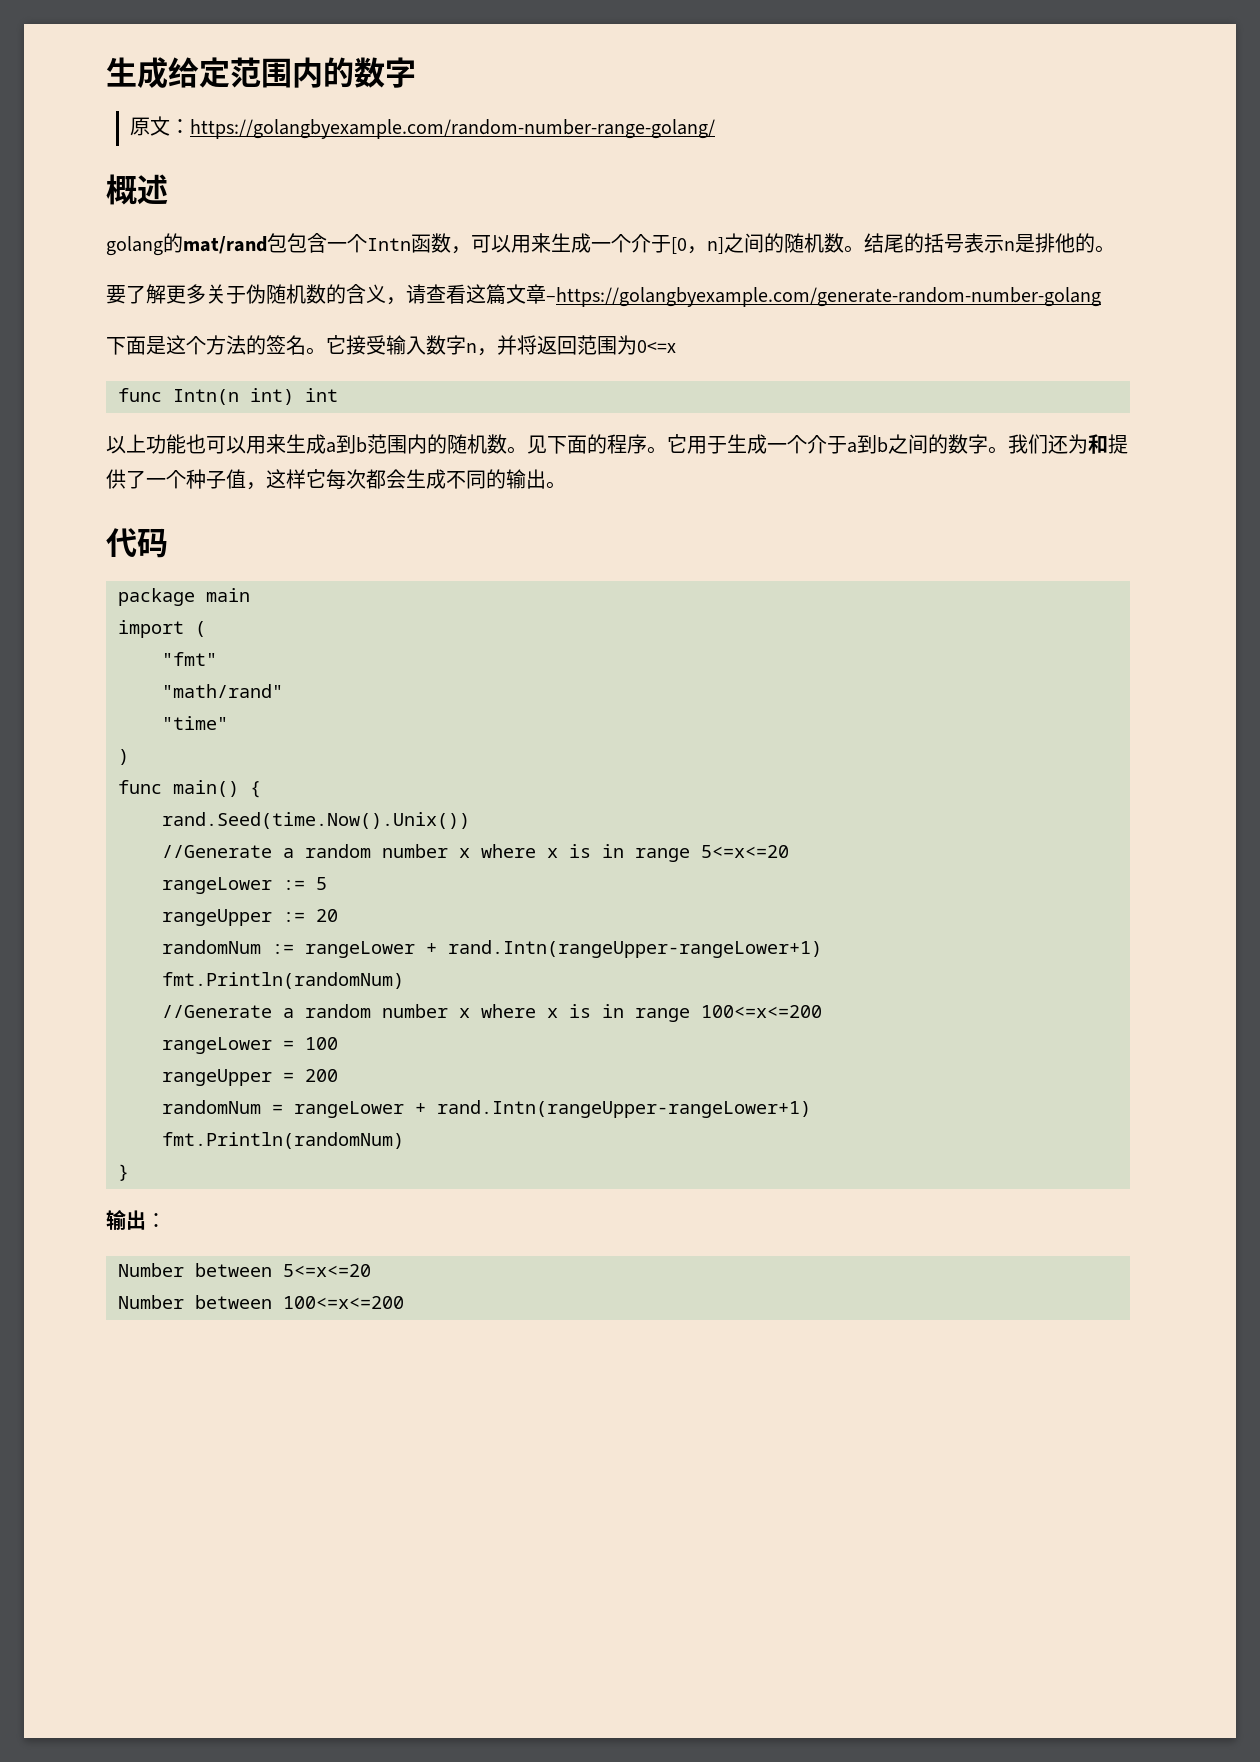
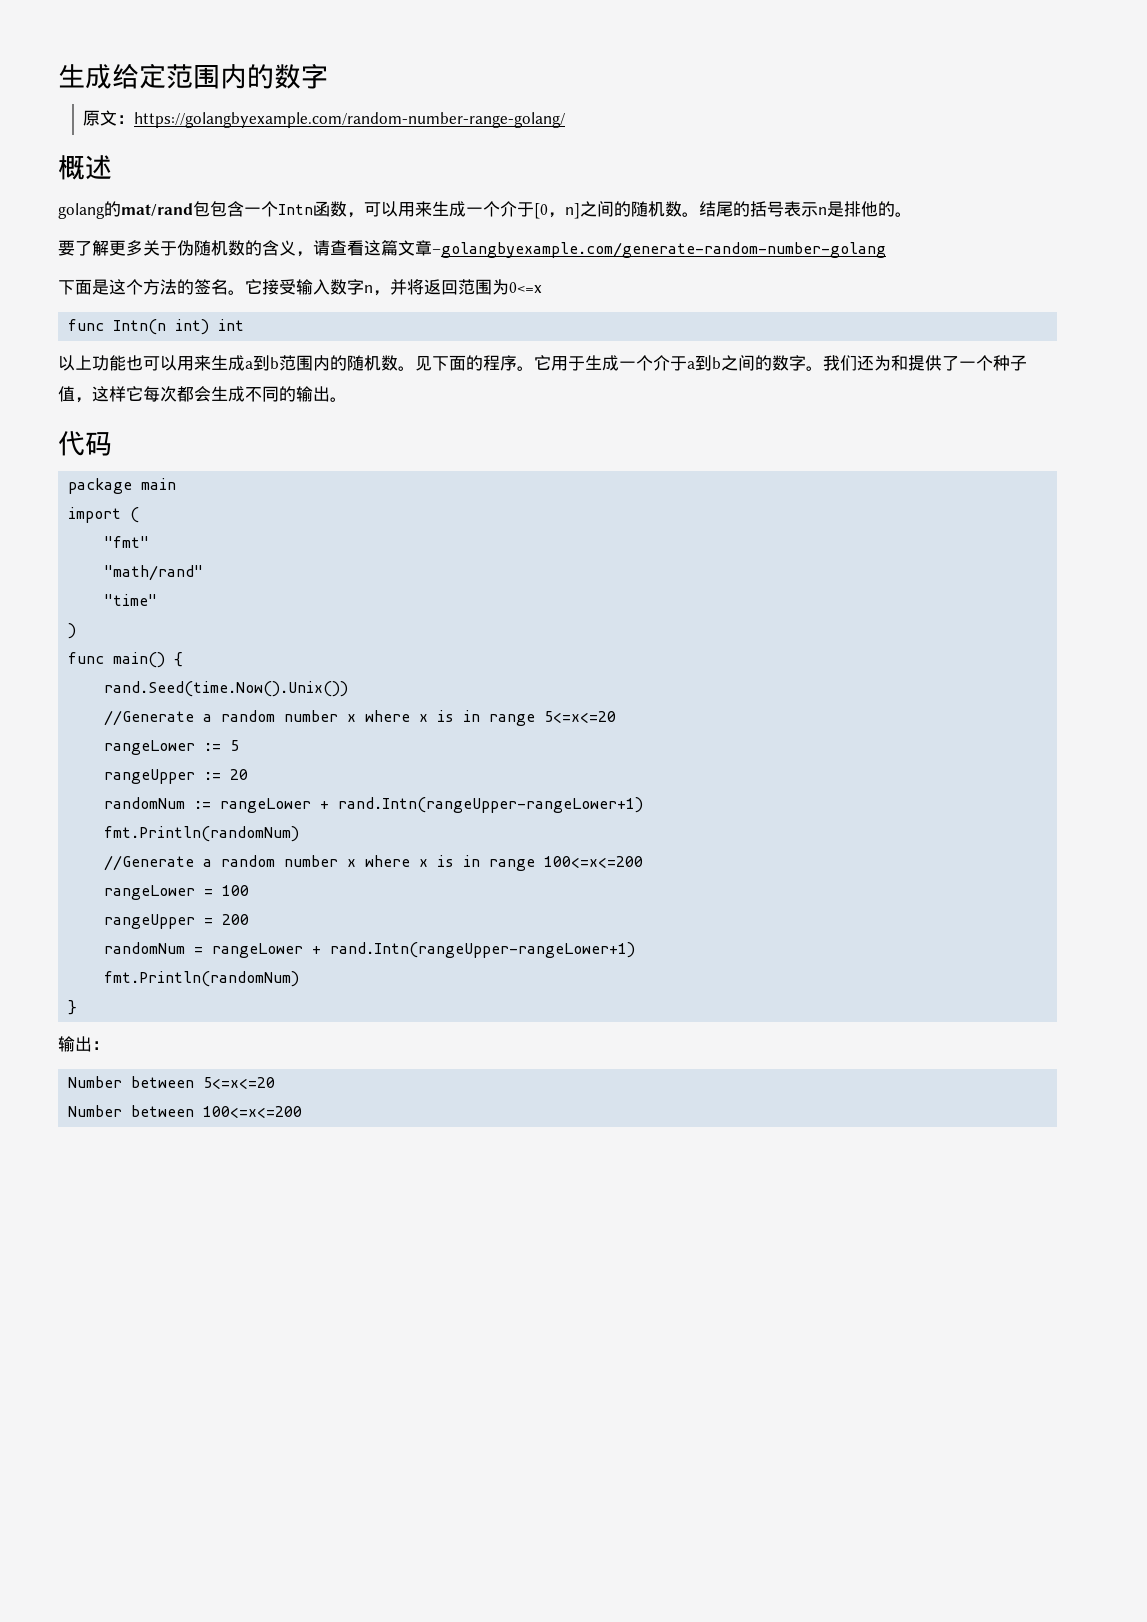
- 要了解更多关于伪随机数的含义，请查看这篇文章–https://golangbyexample.com/generate-random-number-golang
+ 要了解更多关于伪随机数的含义，请查看这篇文章–golangbyexample.com/generate-random-number-golang

